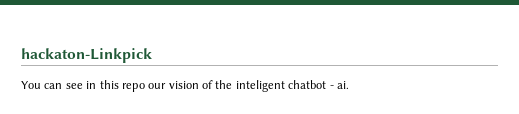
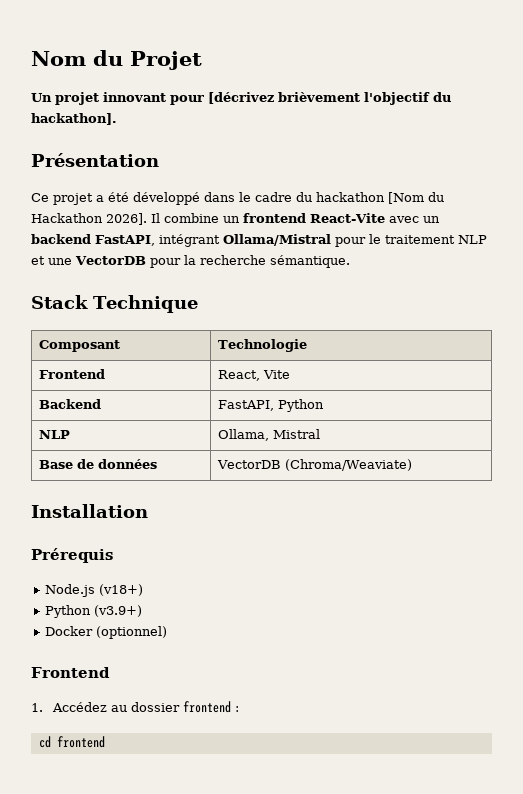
- hackaton-Linkpick
- You can see in this repo our vision of the inteligent chatbot - ai.
+ Nom du Projet
+ Un projet innovant pour [décrivez brièvement l'objectif du hackathon].
+ Présentation
+ Ce projet a été développé dans le cadre du hackathon [Nom du Hackathon 2026]. Il combine un frontend React-Vite avec un backend FastAPI, intégrant Ollama/Mistral pour le traitement NLP et une VectorDB pour la recherche sémantique.
+ Stack Technique
+ Composant | Technologie
+ Frontend | React, Vite
+ Backend | FastAPI, Python
+ NLP | Ollama, Mistral
+ Base de données | VectorDB (Chroma/Weaviate)
+ Installation
+ Prérequis
+ Node.js (v18+)
+ Python (v3.9+)
+ Docker (optionnel)
+ Frontend
+ 1. Accédez au dossier frontend :
+ cd frontend

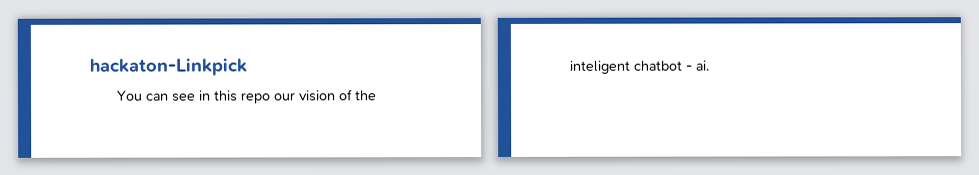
- Nom du Projet
- Un projet innovant pour [décrivez brièvement l'objectif du hackathon].
- Présentation
- Ce projet a été développé dans le cadre du hackathon [Nom du Hackathon 2026]. Il combine un frontend React-Vite avec un backend FastAPI, intégrant Ollama/Mistral pour le traitement NLP et une VectorDB pour la recherche sémantique.
- Stack Technique
- Composant | Technologie
- Frontend | React, Vite
- Backend | FastAPI, Python
- NLP | Ollama, Mistral
- Base de données | VectorDB (Chroma/Weaviate)
- Installation
- Prérequis
- Node.js (v18+)
- Python (v3.9+)
- Docker (optionnel)
- Frontend
- 1. Accédez au dossier frontend :
- cd frontend
+ hackaton-Linkpick
+ You can see in this repo our vision of the inteligent chatbot - ai.

